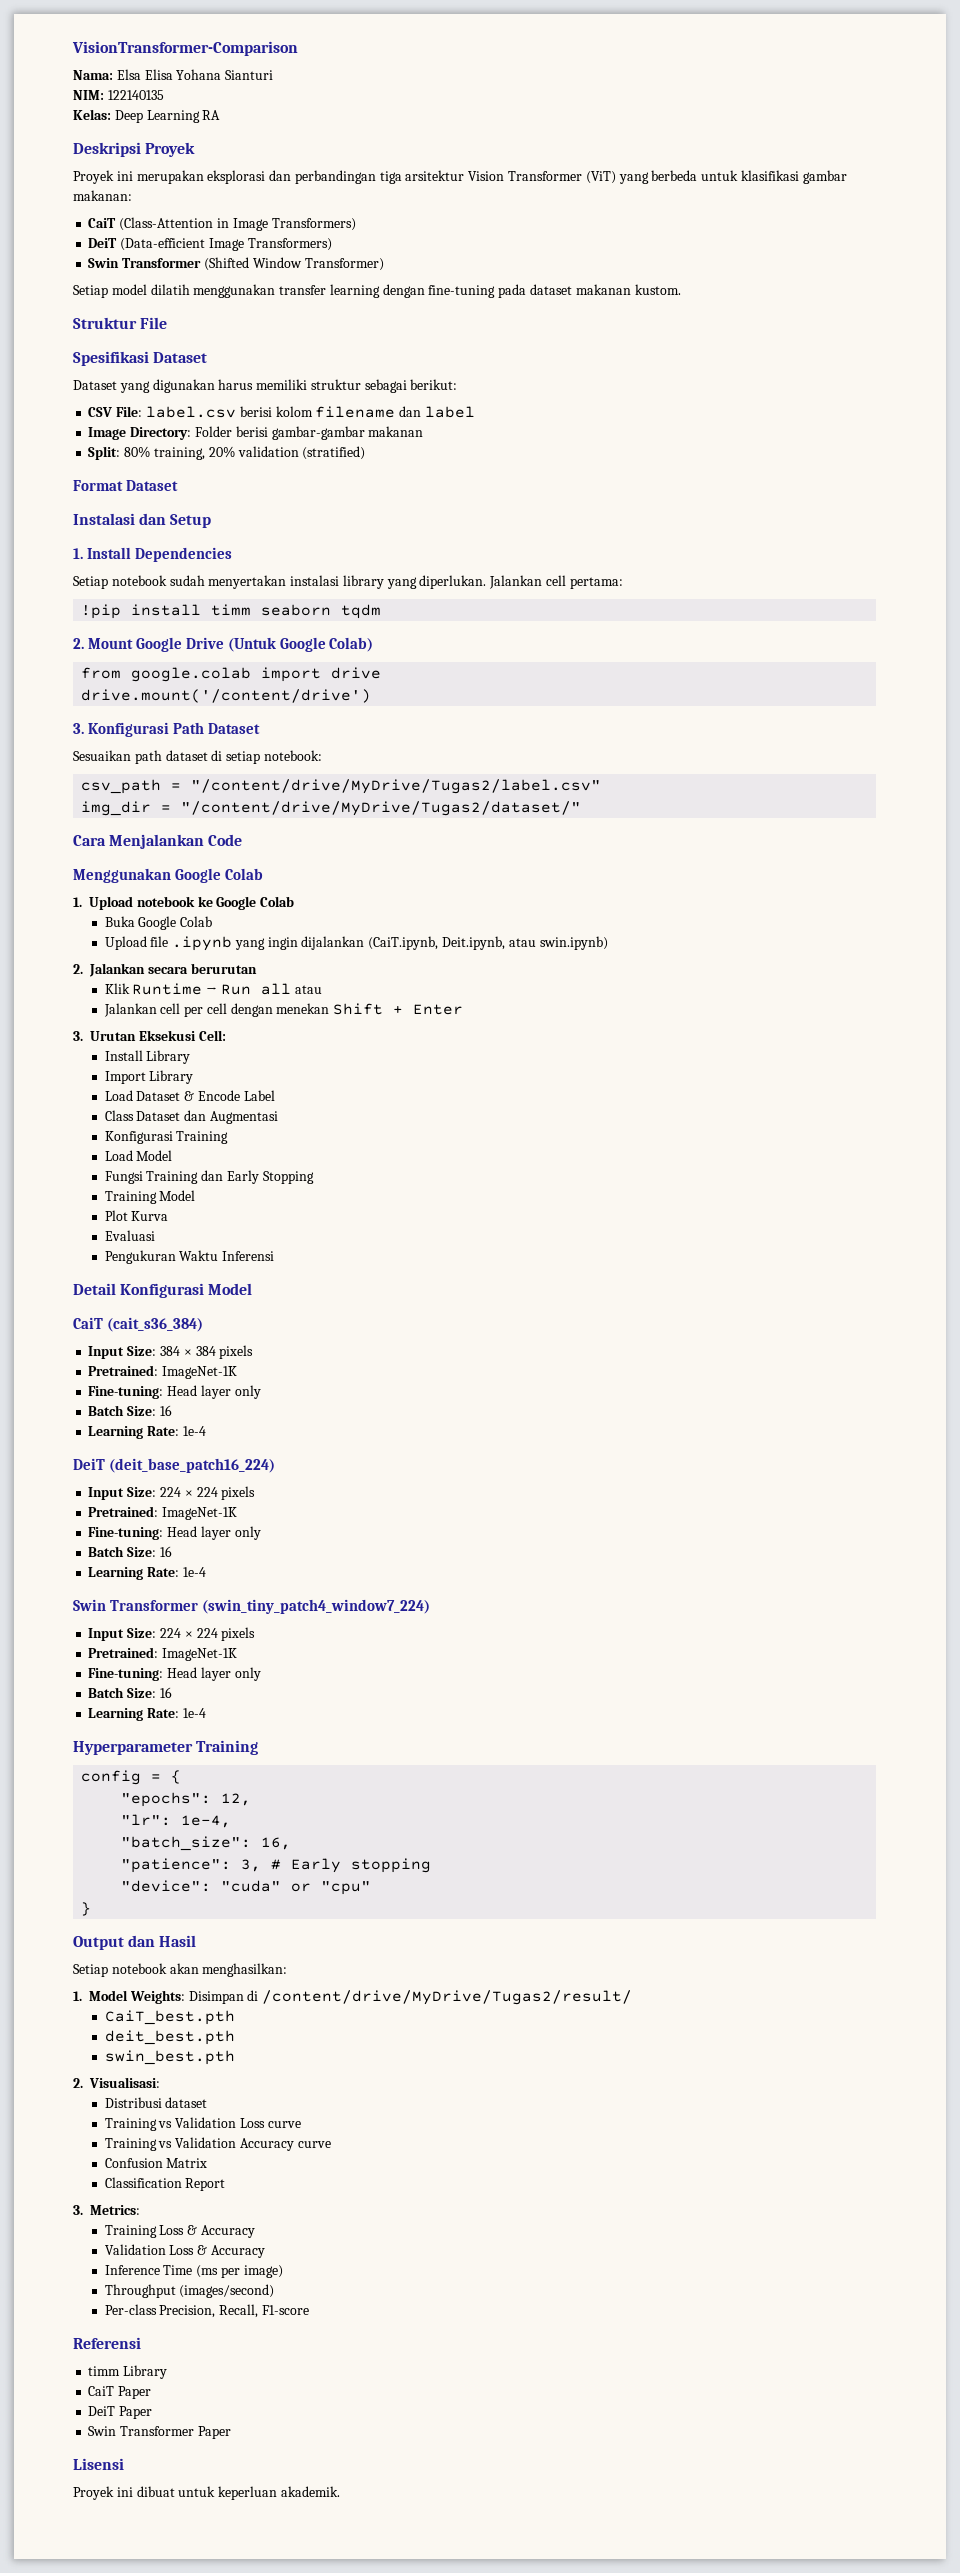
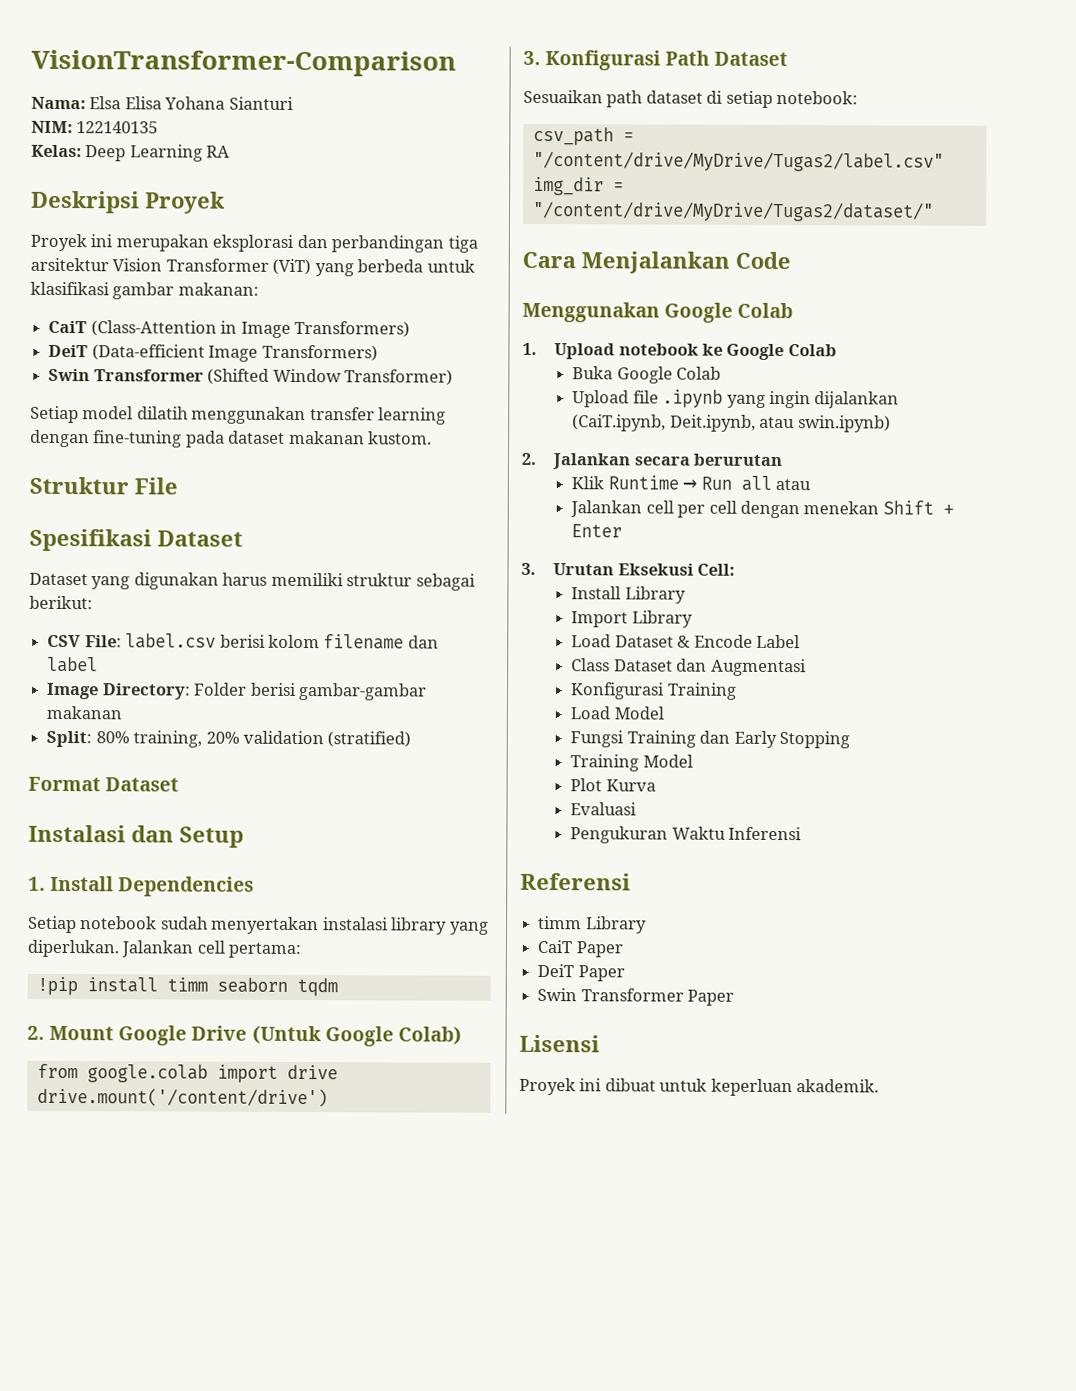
- Detail Konfigurasi Model
- CaiT (cait_s36_384)
- Input Size: 384 × 384 pixels
- Pretrained: ImageNet-1K
- Fine-tuning: Head layer only
- Batch Size: 16
- Learning Rate: 1e-4
- DeiT (deit_base_patch16_224)
- Input Size: 224 × 224 pixels
- Pretrained: ImageNet-1K
- Fine-tuning: Head layer only
- Batch Size: 16
- Learning Rate: 1e-4
- Swin Transformer (swin_tiny_patch4_window7_224)
- Input Size: 224 × 224 pixels
- Pretrained: ImageNet-1K
- Fine-tuning: Head layer only
- Batch Size: 16
- Learning Rate: 1e-4
- Hyperparameter Training
- config = {
- "epochs": 12,
- "lr": 1e-4,
- "batch_size": 16,
- "patience": 3, # Early stopping
- "device": "cuda" or "cpu"
- }
- Output dan Hasil
- Setiap notebook akan menghasilkan:
- 1. Model Weights: Disimpan di /content/drive/MyDrive/Tugas2/result/
- CaiT_best.pth
- deit_best.pth
- swin_best.pth
- 2. Visualisasi:
- Distribusi dataset
- Training vs Validation Loss curve
- Training vs Validation Accuracy curve
- Confusion Matrix
- Classification Report
- 3. Metrics:
- Training Loss & Accuracy
- Validation Loss & Accuracy
- Inference Time (ms per image)
- Throughput (images/second)
- Per-class Precision, Recall, F1-score

